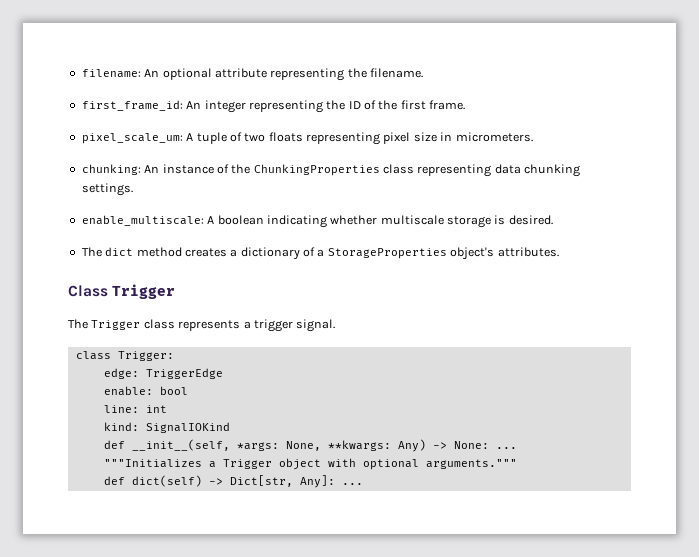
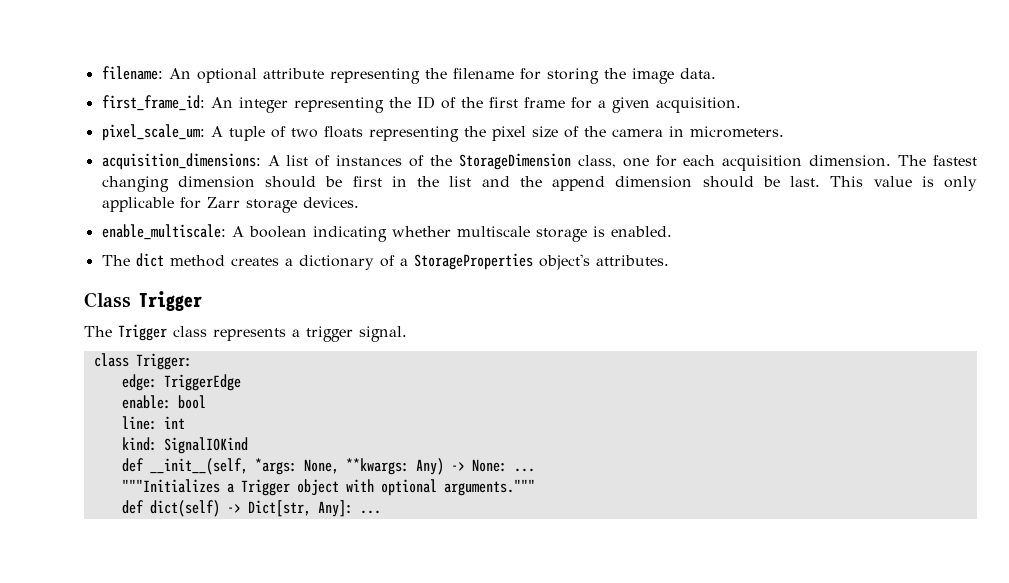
- filename: An optional attribute representing the filename.
+ filename: An optional attribute representing the filename for storing the image data.
- first_frame_id: An integer representing the ID of the first frame.
+ first_frame_id: An integer representing the ID of the first frame for a given acquisition.
- pixel_scale_um: A tuple of two floats representing pixel size in micrometers.
+ pixel_scale_um: A tuple of two floats representing the pixel size of the camera in micrometers.
- chunking: An instance of the ChunkingProperties class representing data chunking settings.
+ acquisition_dimensions: A list of instances of the StorageDimension class, one for each acquisition dimension. The fastest changing dimension should be first in the list and the append dimension should be last. This value is only applicable for Zarr storage devices.
- enable_multiscale: A boolean indicating whether multiscale storage is desired.
+ enable_multiscale: A boolean indicating whether multiscale storage is enabled.

